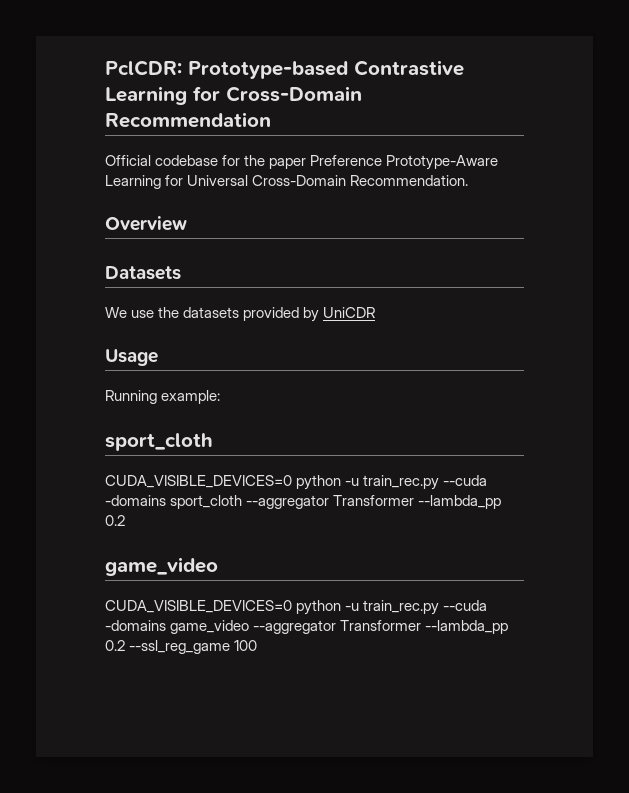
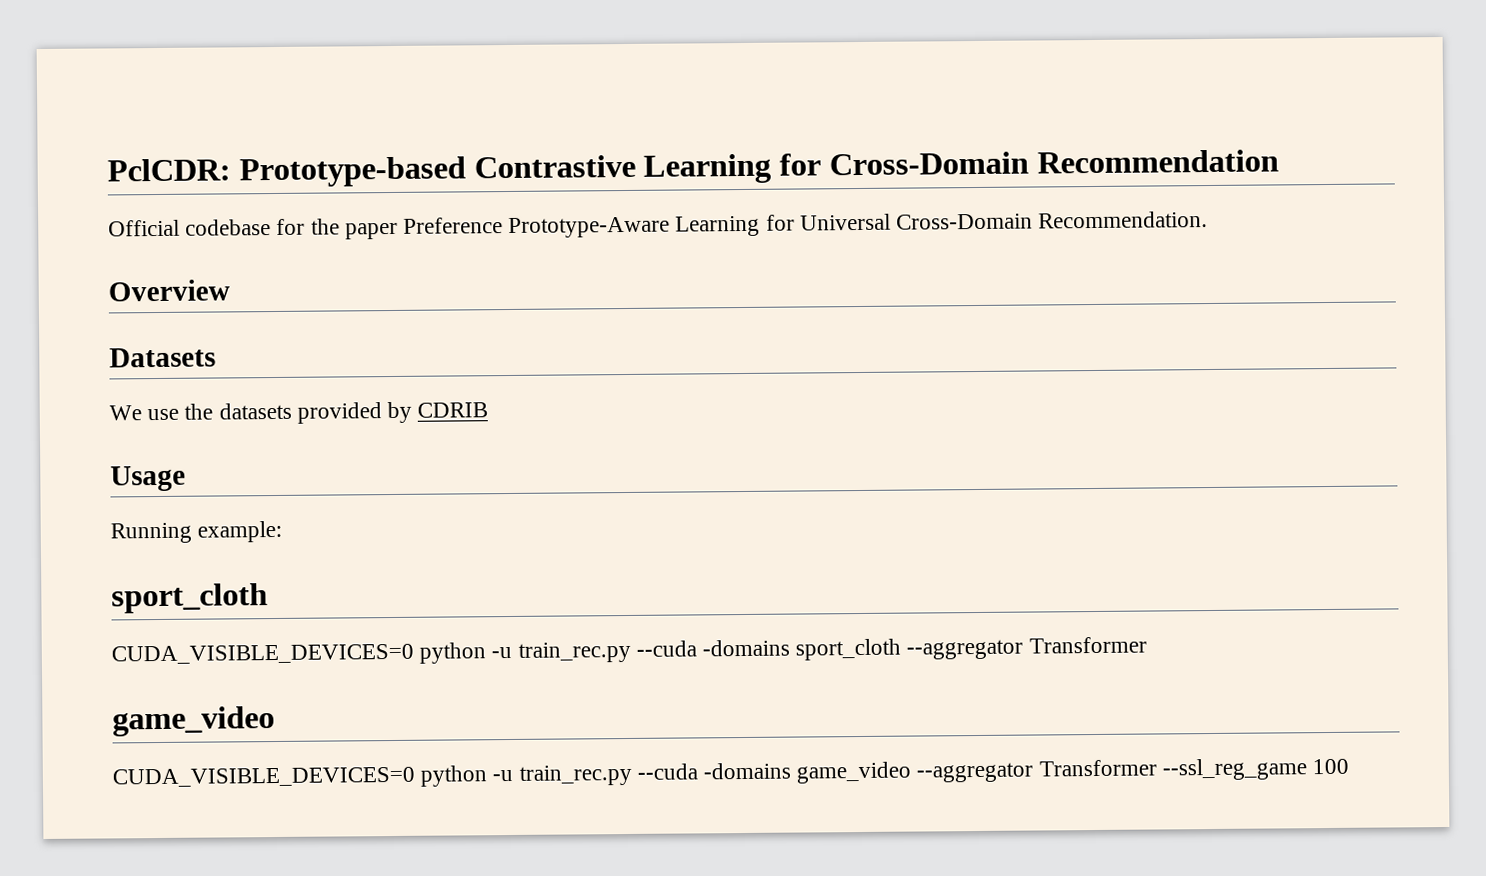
- We use the datasets provided by UniCDR
+ We use the datasets provided by CDRIB
- CUDA_VISIBLE_DEVICES=0 python -u train_rec.py --cuda -domains sport_cloth --aggregator Transformer --lambda_pp 0.2
+ CUDA_VISIBLE_DEVICES=0 python -u train_rec.py --cuda -domains sport_cloth --aggregator Transformer
- CUDA_VISIBLE_DEVICES=0 python -u train_rec.py --cuda -domains game_video --aggregator Transformer --lambda_pp 0.2 --ssl_reg_game 100
+ CUDA_VISIBLE_DEVICES=0 python -u train_rec.py --cuda -domains game_video --aggregator Transformer --ssl_reg_game 100

